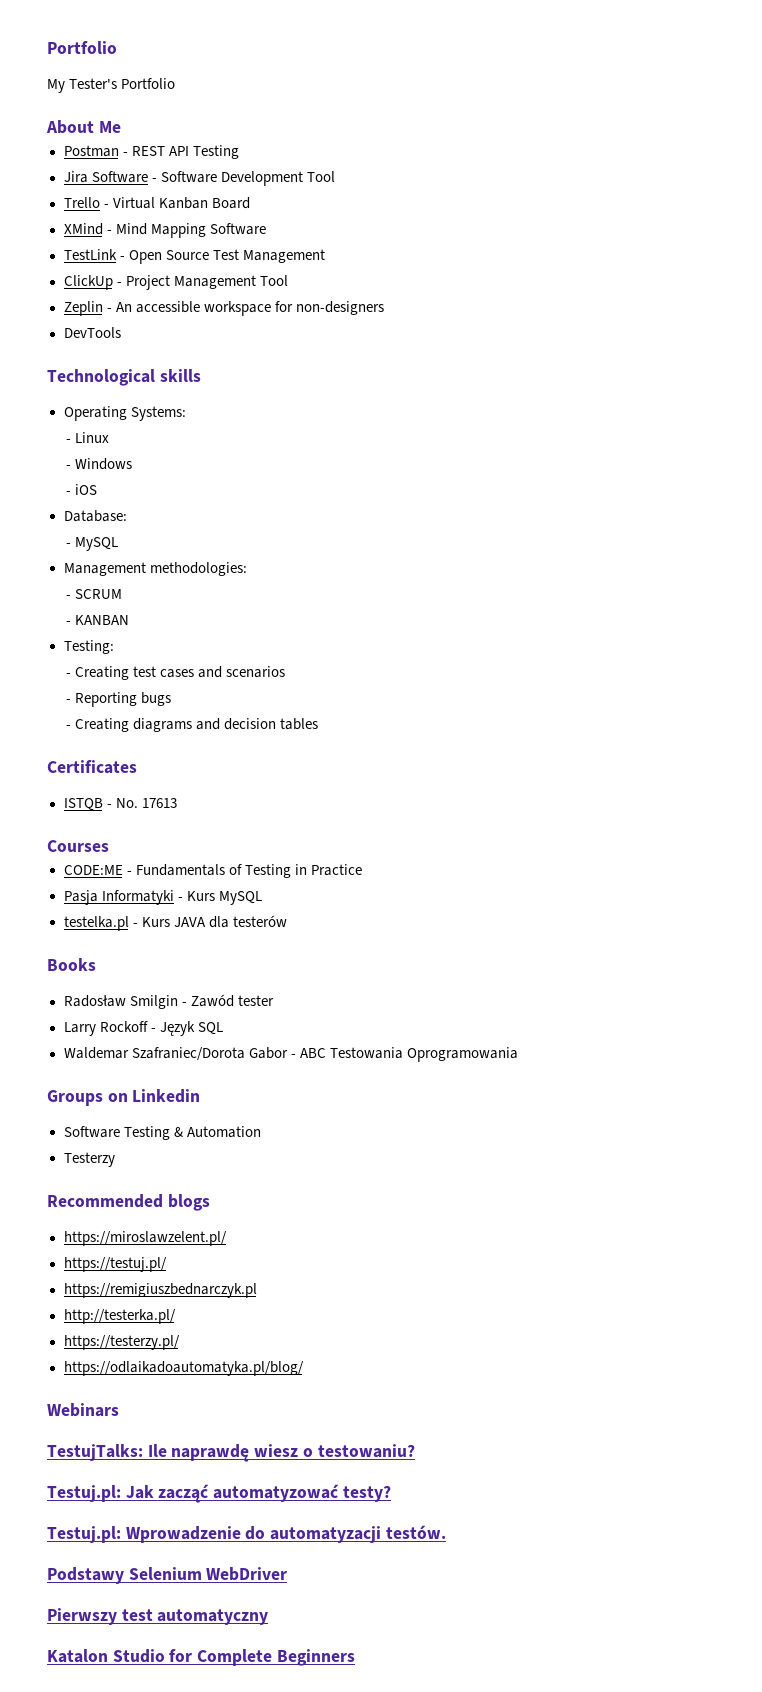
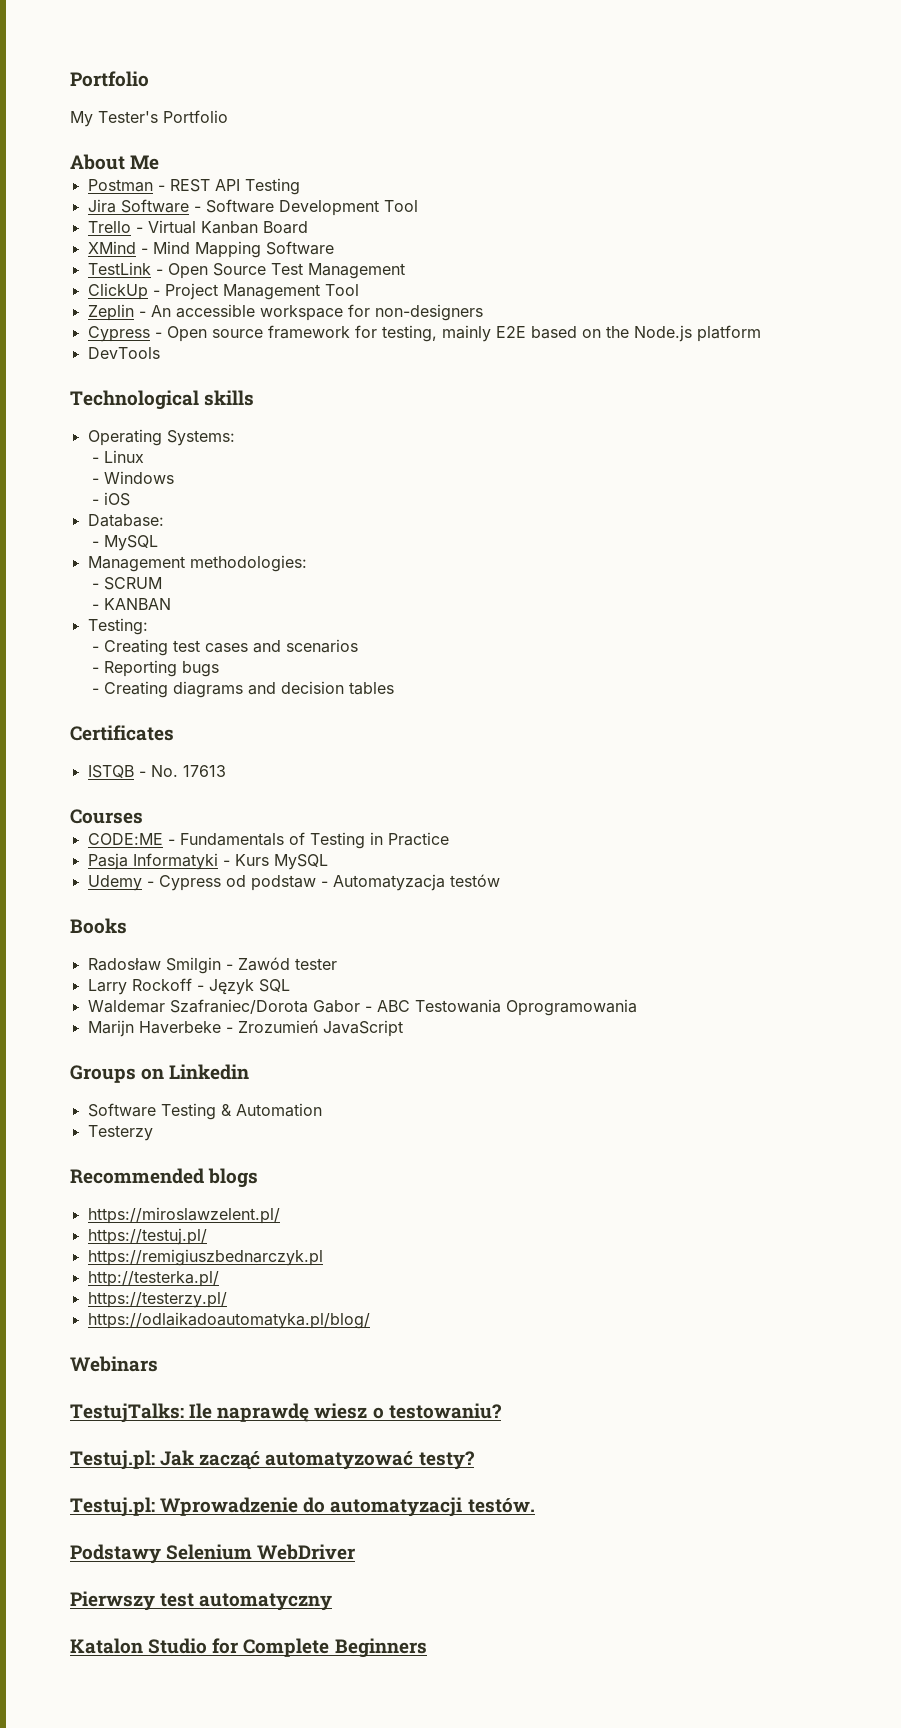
+ Cypress - Open source framework for testing, mainly E2E based on the Node.js platform
- testelka.pl - Kurs JAVA dla testerów
+ Udemy - Cypress od podstaw - Automatyzacja testów
+ Marijn Haverbeke - Zrozumień JavaScript

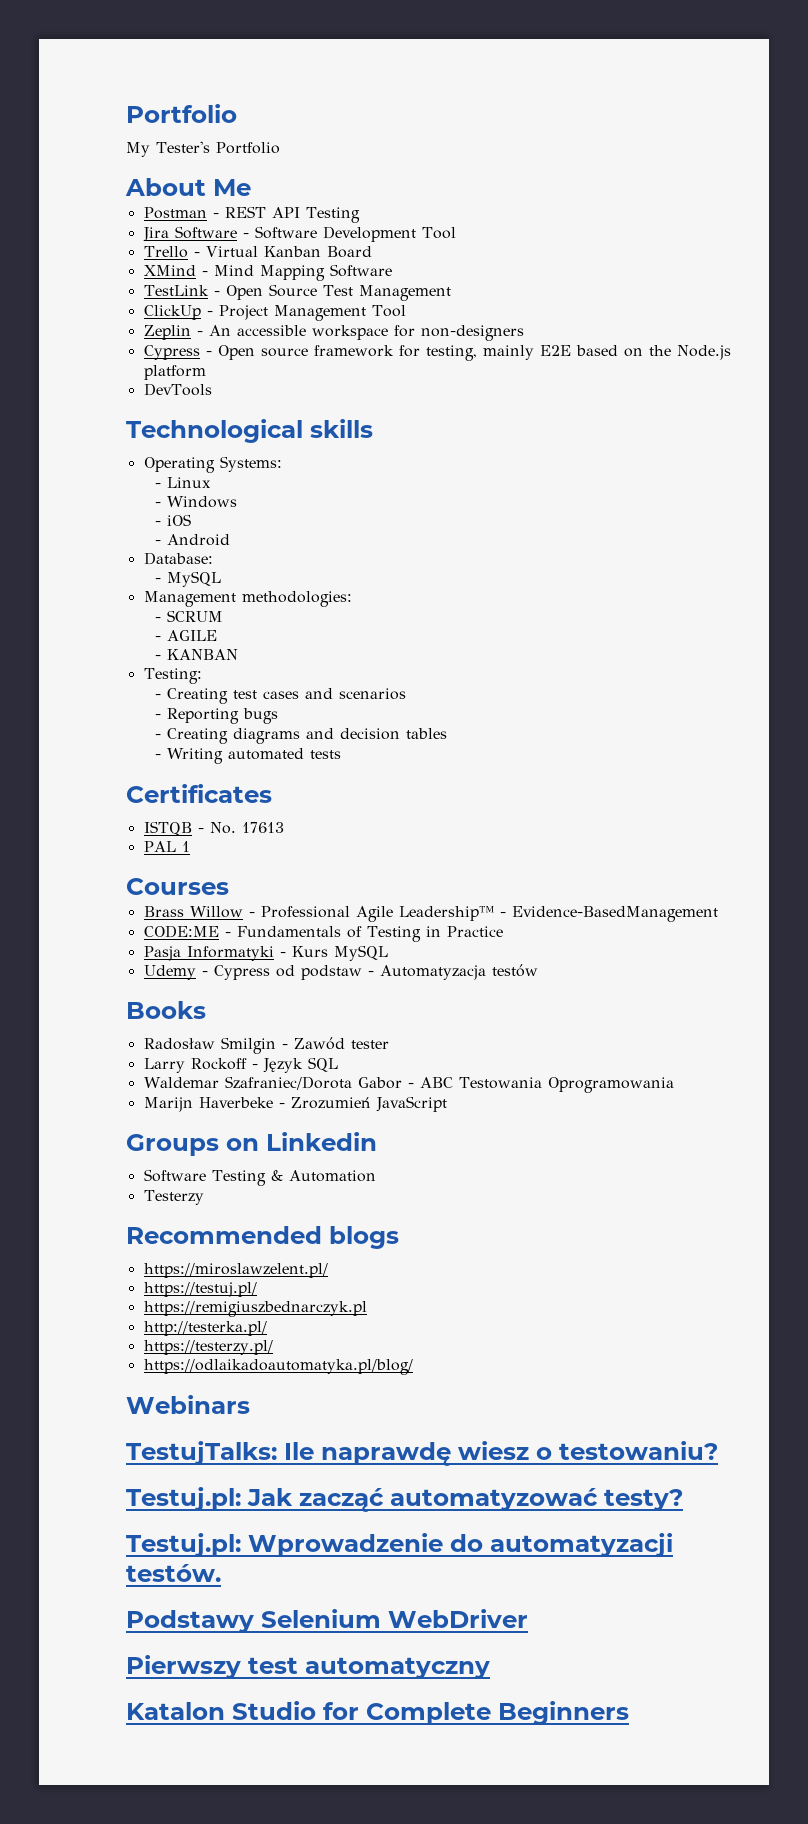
+ - Android
+ - AGILE
+ - Writing automated tests
+ PAL 1
+ Brass Willow - Professional Agile Leadership™ - Evidence-BasedManagement

